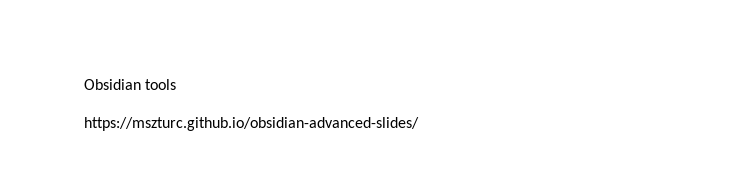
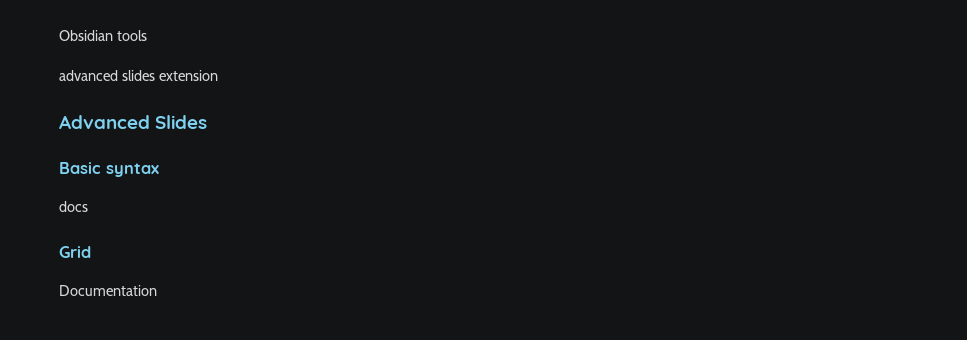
- https://mszturc.github.io/obsidian-advanced-slides/
+ advanced slides extension
+ Advanced Slides
+ Basic syntax
+ docs
+ Grid
+ Documentation

